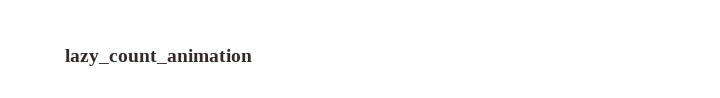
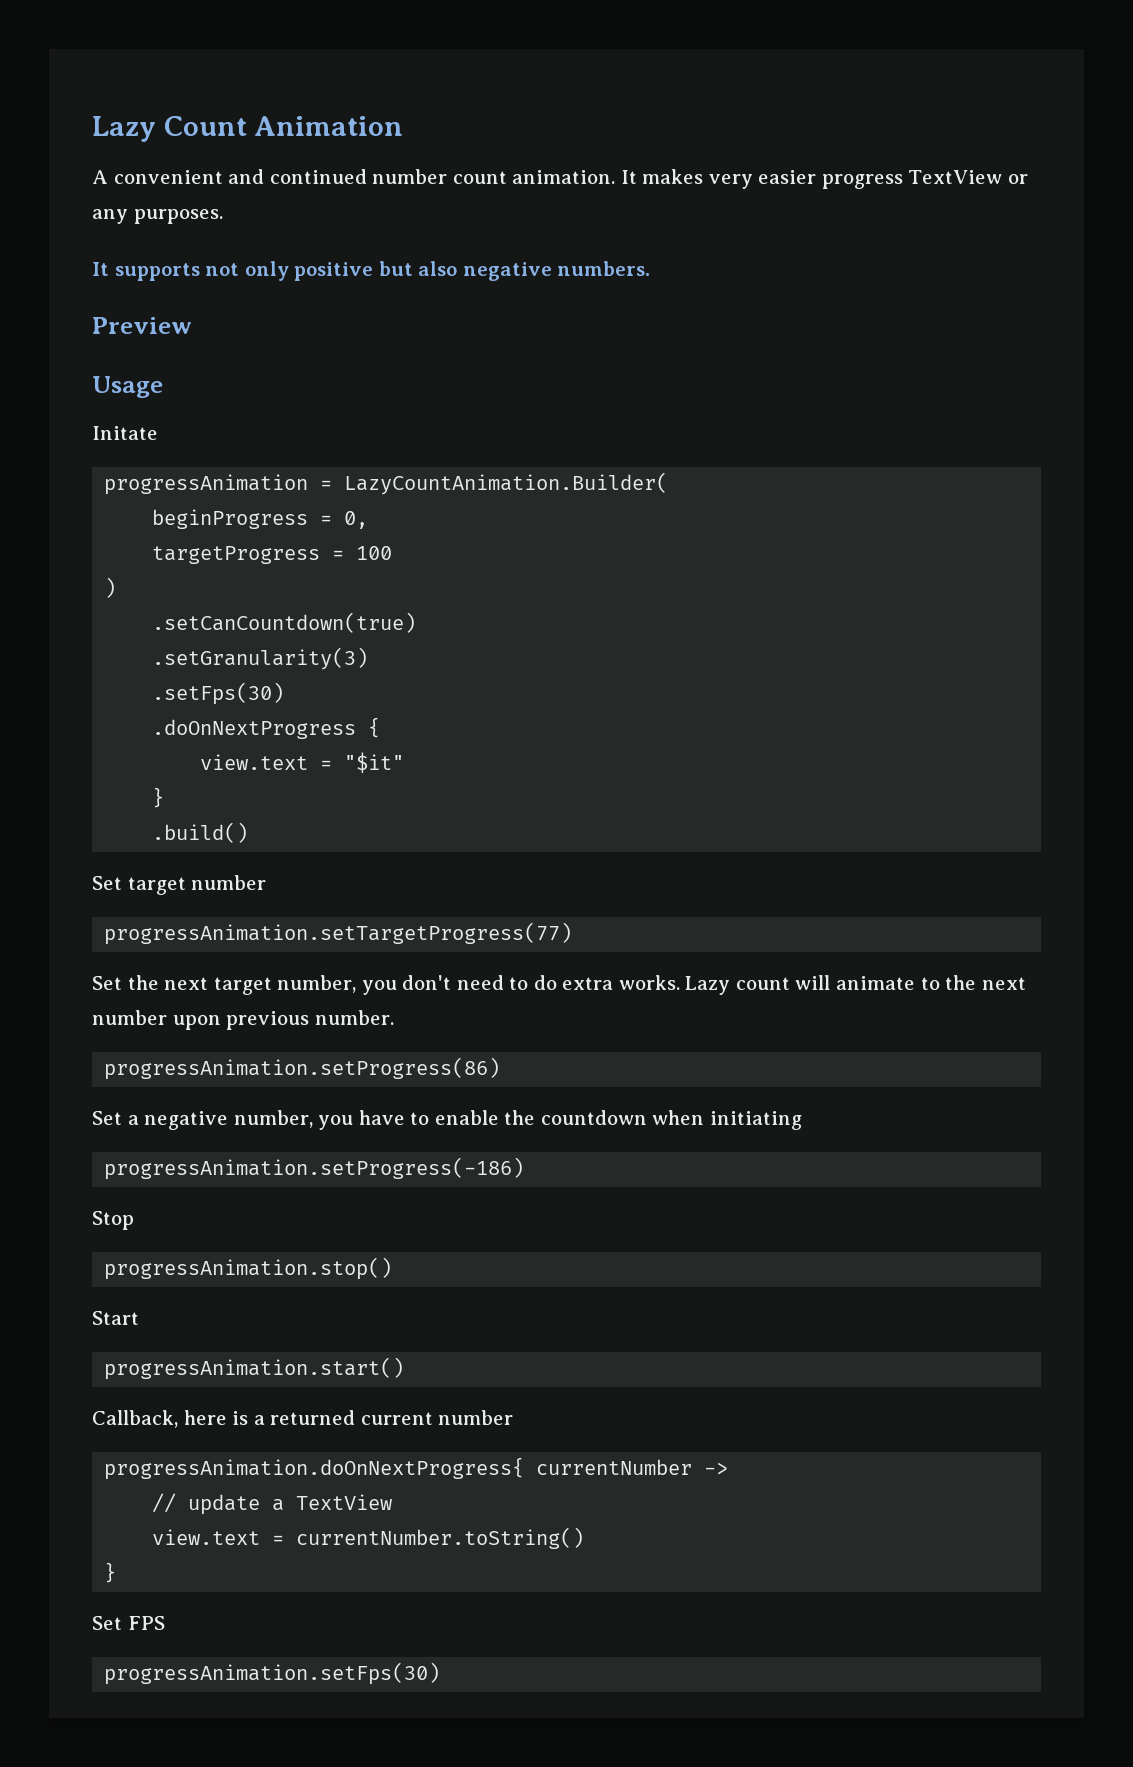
- lazy_count_animation
+ Lazy Count Animation
+ A convenient and continued number count animation. It makes very easier progress TextView or any purposes.
+ It supports not only positive but also negative numbers.
+ Preview
+ Usage
+ Initate
+ progressAnimation = LazyCountAnimation.Builder(
+ beginProgress = 0,
+ targetProgress = 100
+ )
+ .setCanCountdown(true)
+ .setGranularity(3)
+ .setFps(30)
+ .doOnNextProgress {
+ view.text = "$it"
+ }
+ .build()
+ Set target number
+ progressAnimation.setTargetProgress(77)
+ Set the next target number, you don't need to do extra works. Lazy count will animate to the next number upon previous number.
+ progressAnimation.setProgress(86)
+ Set a negative number, you have to enable the countdown when initiating
+ progressAnimation.setProgress(-186)
+ Stop
+ progressAnimation.stop()
+ Start
+ progressAnimation.start()
+ Callback, here is a returned current number
+ progressAnimation.doOnNextProgress{ currentNumber ->
+ // update a TextView
+ view.text = currentNumber.toString()
+ }
+ Set FPS
+ progressAnimation.setFps(30)

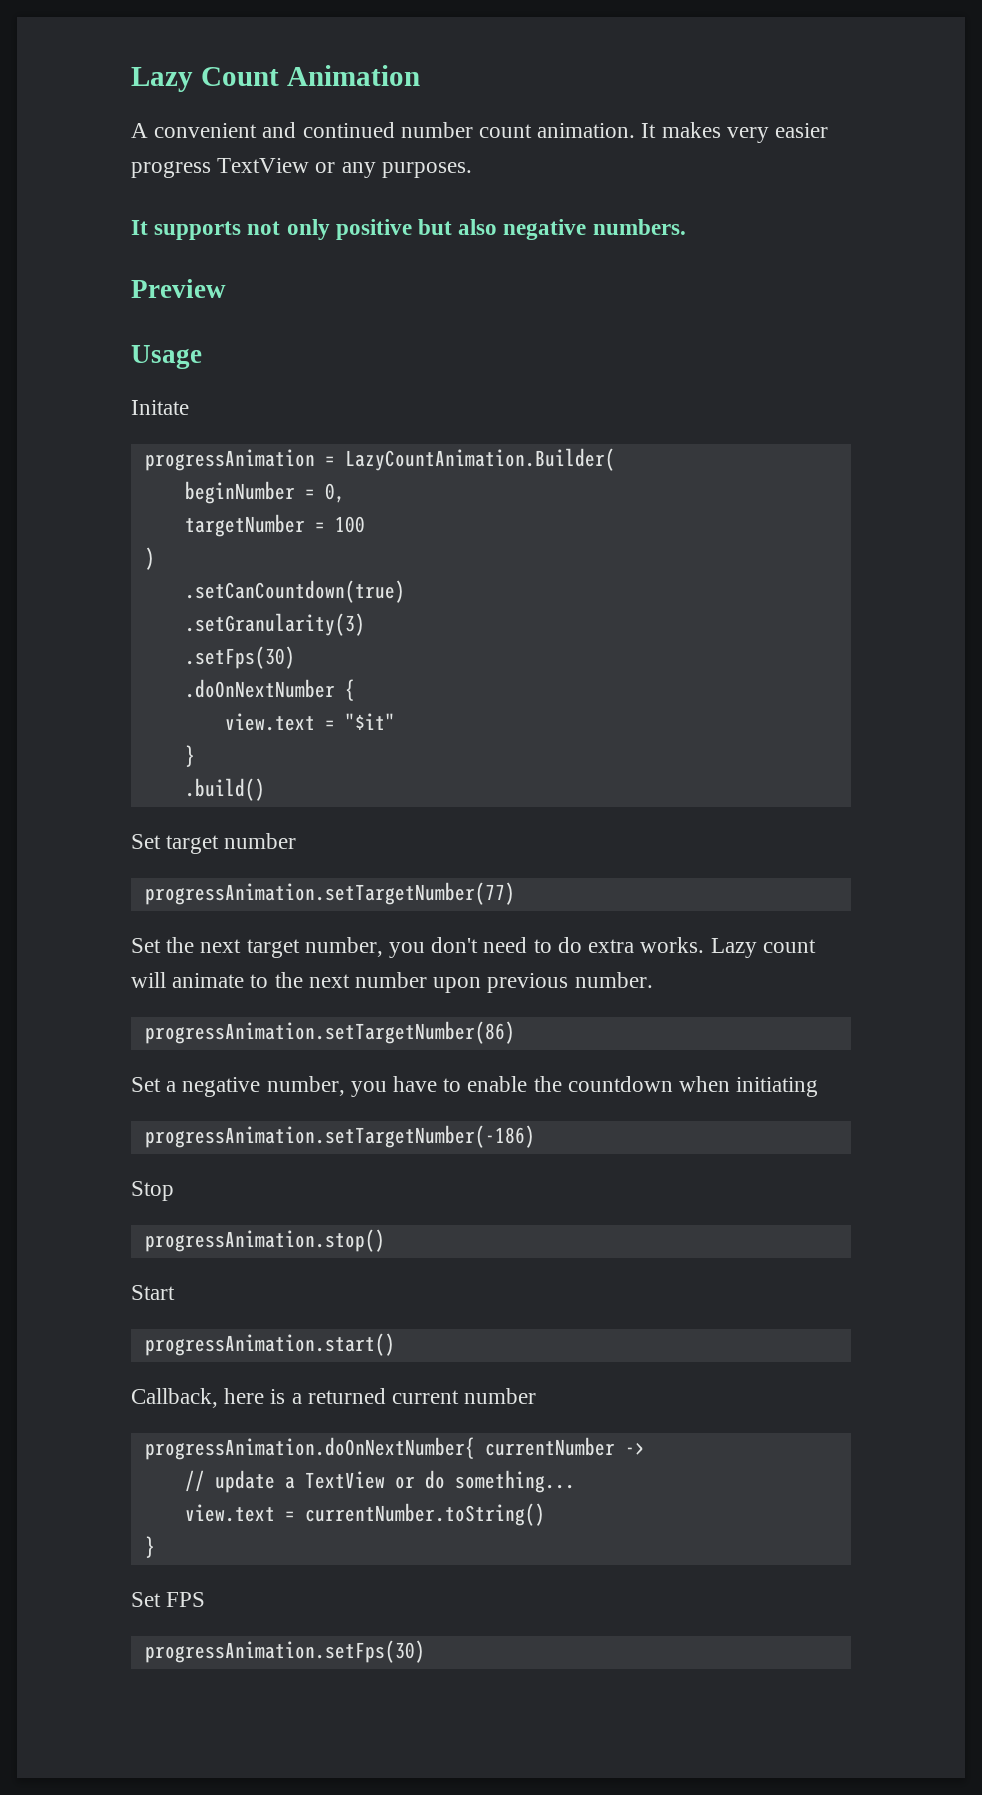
- beginProgress = 0,
+ beginNumber = 0,
- targetProgress = 100
+ targetNumber = 100
- .doOnNextProgress {
+ .doOnNextNumber {
- progressAnimation.setTargetProgress(77)
+ progressAnimation.setTargetNumber(77)
- progressAnimation.setProgress(86)
+ progressAnimation.setTargetNumber(86)
- progressAnimation.setProgress(-186)
+ progressAnimation.setTargetNumber(-186)
- progressAnimation.doOnNextProgress{ currentNumber ->
+ progressAnimation.doOnNextNumber{ currentNumber ->
- // update a TextView
+ // update a TextView or do something...

